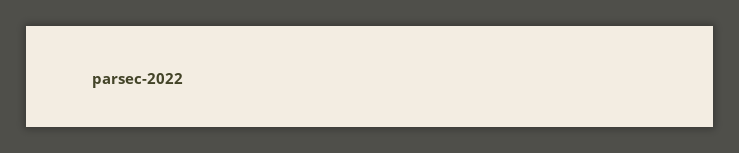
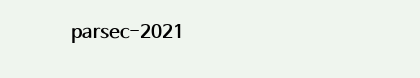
- parsec-2022
+ parsec-2021

